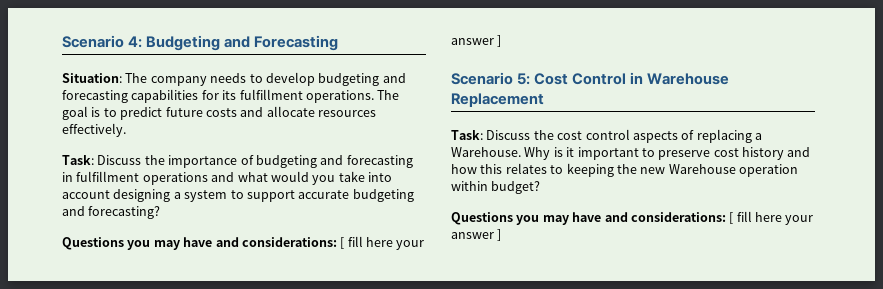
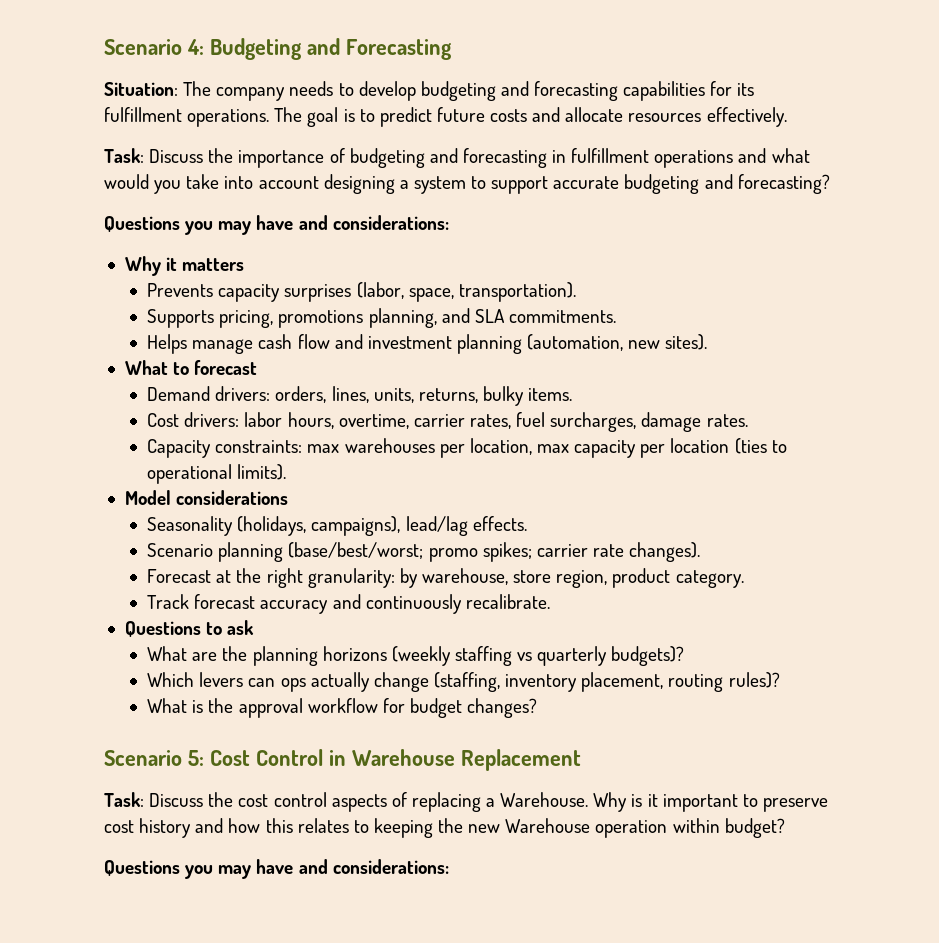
  Task: Discuss the importance of budgeting and forecasting in fulfillment operations and what would you take into account designing a system to support accurate budgeting and forecasting?
- Questions you may have and considerations: [ fill here your answer ]
+ Questions you may have and considerations:
+ Why it matters
+ Prevents capacity surprises (labor, space, transportation).
+ Supports pricing, promotions planning, and SLA commitments.
+ Helps manage cash flow and investment planning (automation, new sites).
+ What to forecast
+ Demand drivers: orders, lines, units, returns, bulky items.
+ Cost drivers: labor hours, overtime, carrier rates, fuel surcharges, damage rates.
+ Capacity constraints: max warehouses per location, max capacity per location (ties to operational limits).
+ Model considerations
+ Seasonality (holidays, campaigns), lead/lag effects.
+ Scenario planning (base/best/worst; promo spikes; carrier rate changes).
+ Forecast at the right granularity: by warehouse, store region, product category.
+ Track forecast accuracy and continuously recalibrate.
+ Questions to ask
+ What are the planning horizons (weekly staffing vs quarterly budgets)?
+ Which levers can ops actually change (staffing, inventory placement, routing rules)?
+ What is the approval workflow for budget changes?
  Why is it important to preserve cost history and how this relates to keeping the new Warehouse operation within budget?
- Questions you may have and considerations: [ fill here your answer ]
+ Questions you may have and considerations:

